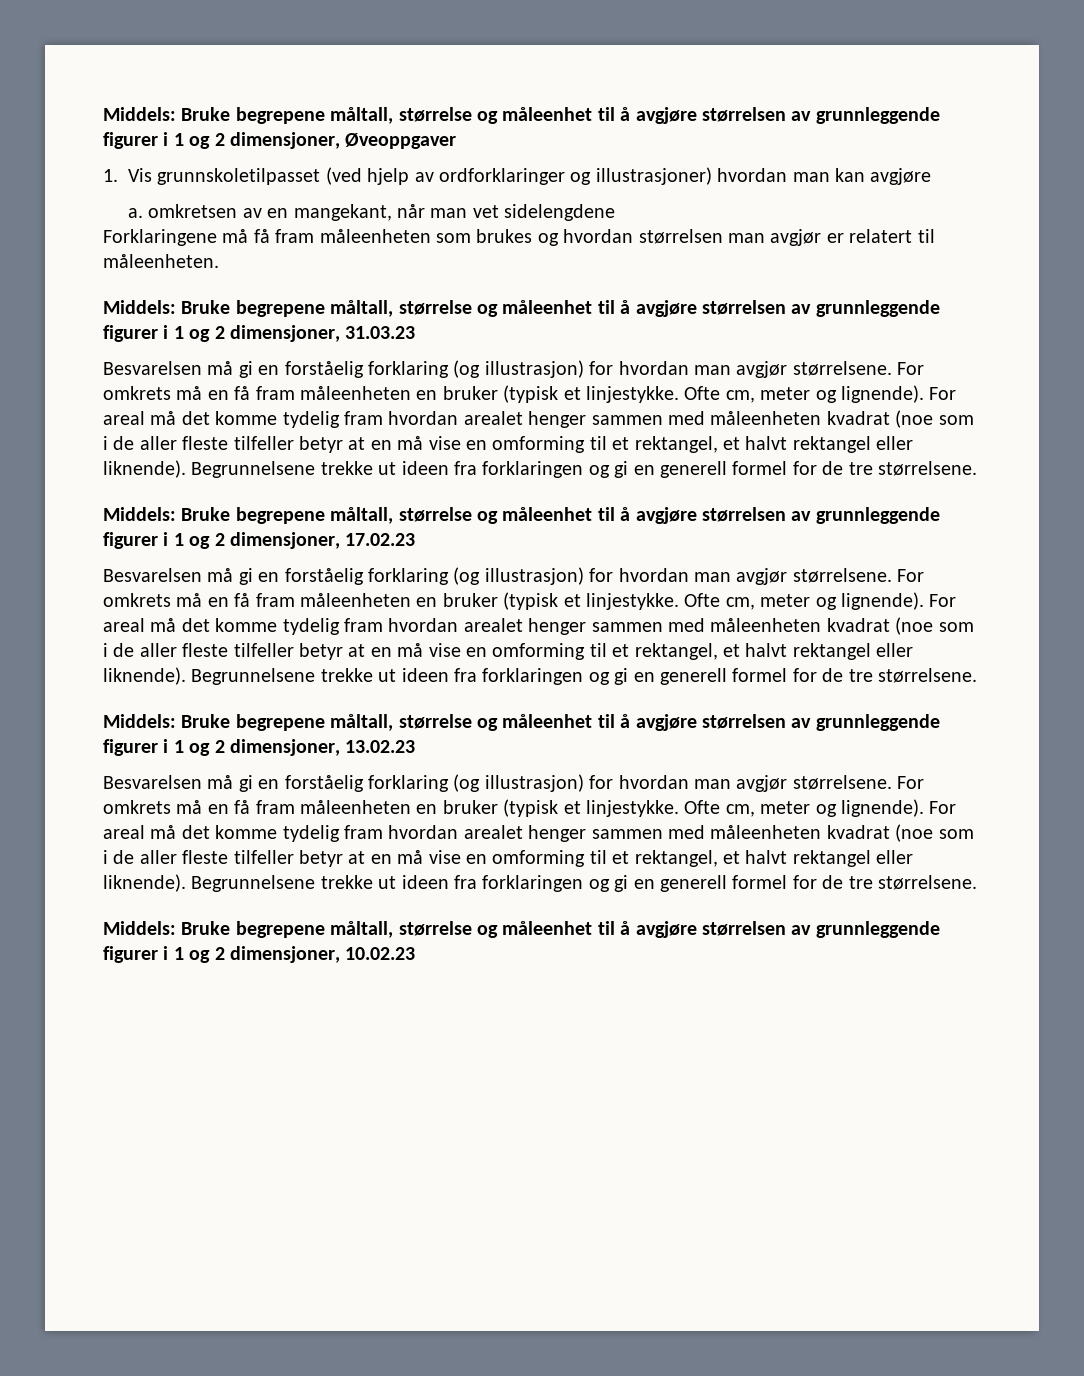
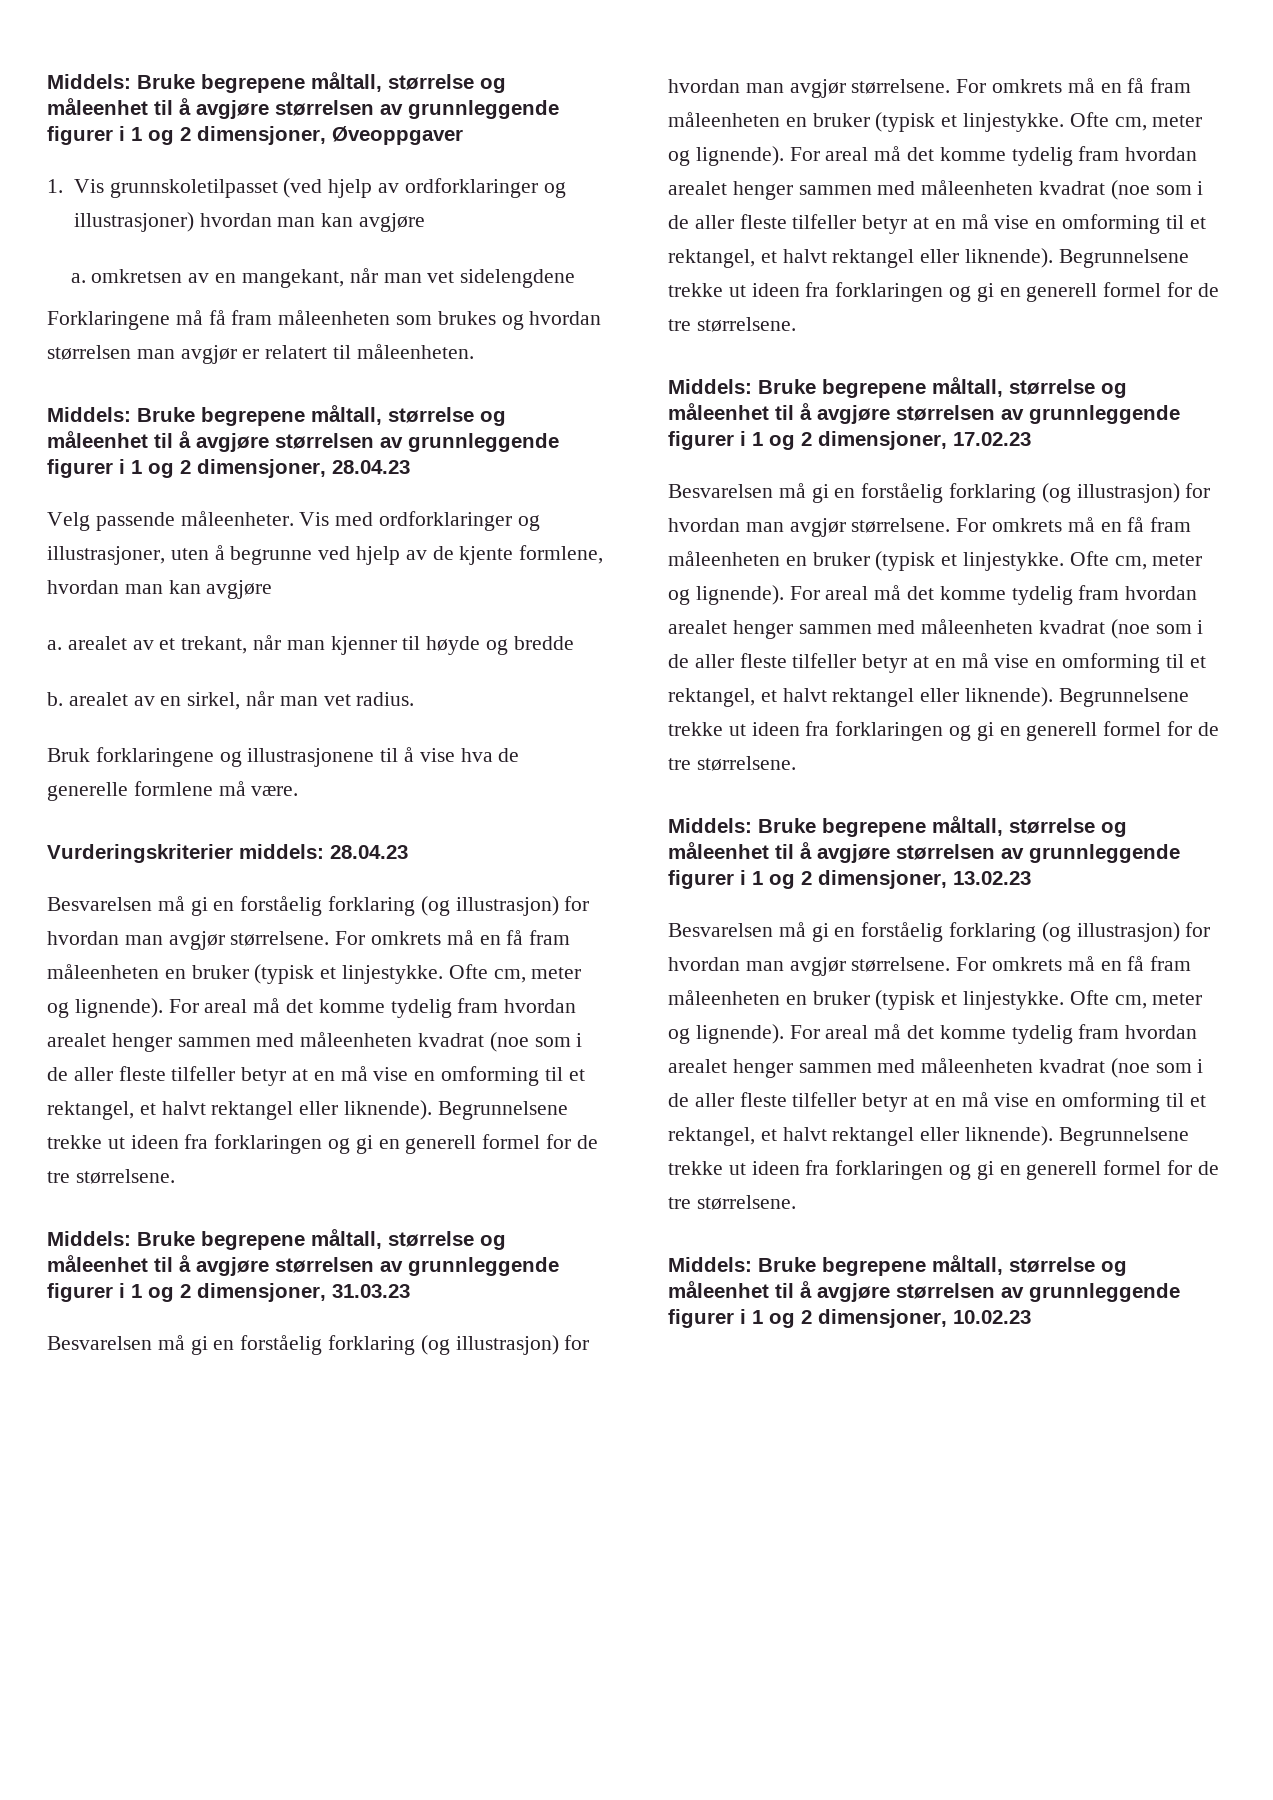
+ Middels: Bruke begrepene måltall, størrelse og måleenhet til å avgjøre størrelsen av grunnleggende figurer i 1 og 2 dimensjoner, 28.04.23
+ Velg passende måleenheter. Vis med ordforklaringer og illustrasjoner, uten å begrunne ved hjelp av de kjente formlene, hvordan man kan avgjøre
+ a. arealet av et trekant, når man kjenner til høyde og bredde
+ b. arealet av en sirkel, når man vet radius.
+ Bruk forklaringene og illustrasjonene til å vise hva de generelle formlene må være.
+ Vurderingskriterier middels: 28.04.23
+ Besvarelsen må gi en forståelig forklaring (og illustrasjon) for hvordan man avgjør størrelsene. For omkrets må en få fram måleenheten en bruker (typisk et linjestykke. Ofte cm, meter og lignende). For areal må det komme tydelig fram hvordan arealet henger sammen med måleenheten kvadrat (noe som i de aller fleste tilfeller betyr at en må vise en omforming til et rektangel, et halvt rektangel eller liknende). Begrunnelsene trekke ut ideen fra forklaringen og gi en generell formel for de tre størrelsene.

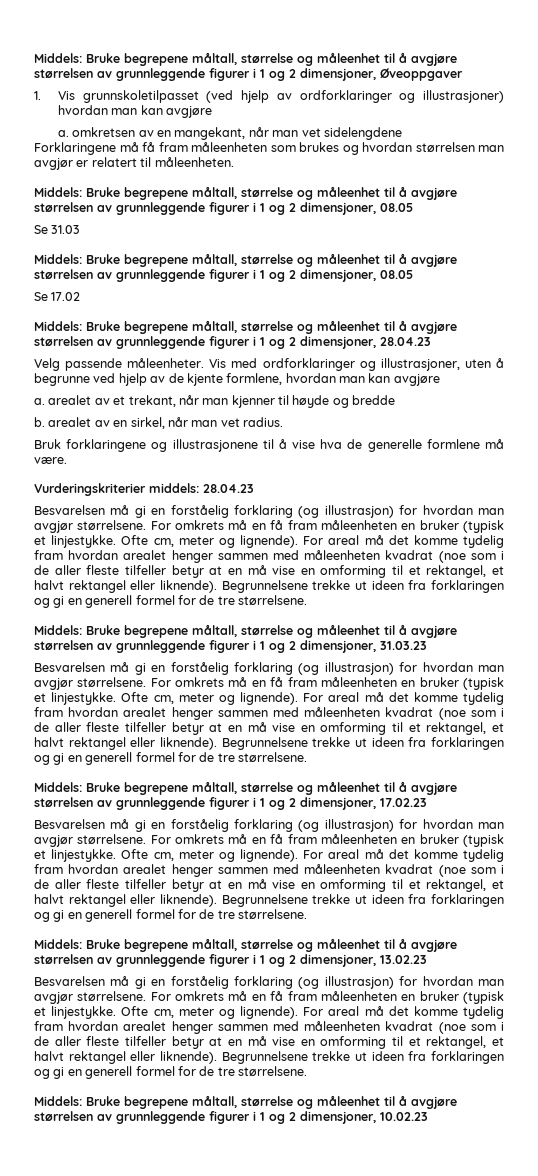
  Forklaringene må få fram måleenheten som brukes og hvordan størrelsen man avgjør er relatert til måleenheten.
+ Middels: Bruke begrepene måltall, størrelse og måleenhet til å avgjøre størrelsen av grunnleggende figurer i 1 og 2 dimensjoner, 08.05
+ Se 31.03
+ Middels: Bruke begrepene måltall, størrelse og måleenhet til å avgjøre størrelsen av grunnleggende figurer i 1 og 2 dimensjoner, 08.05
+ Se 17.02

